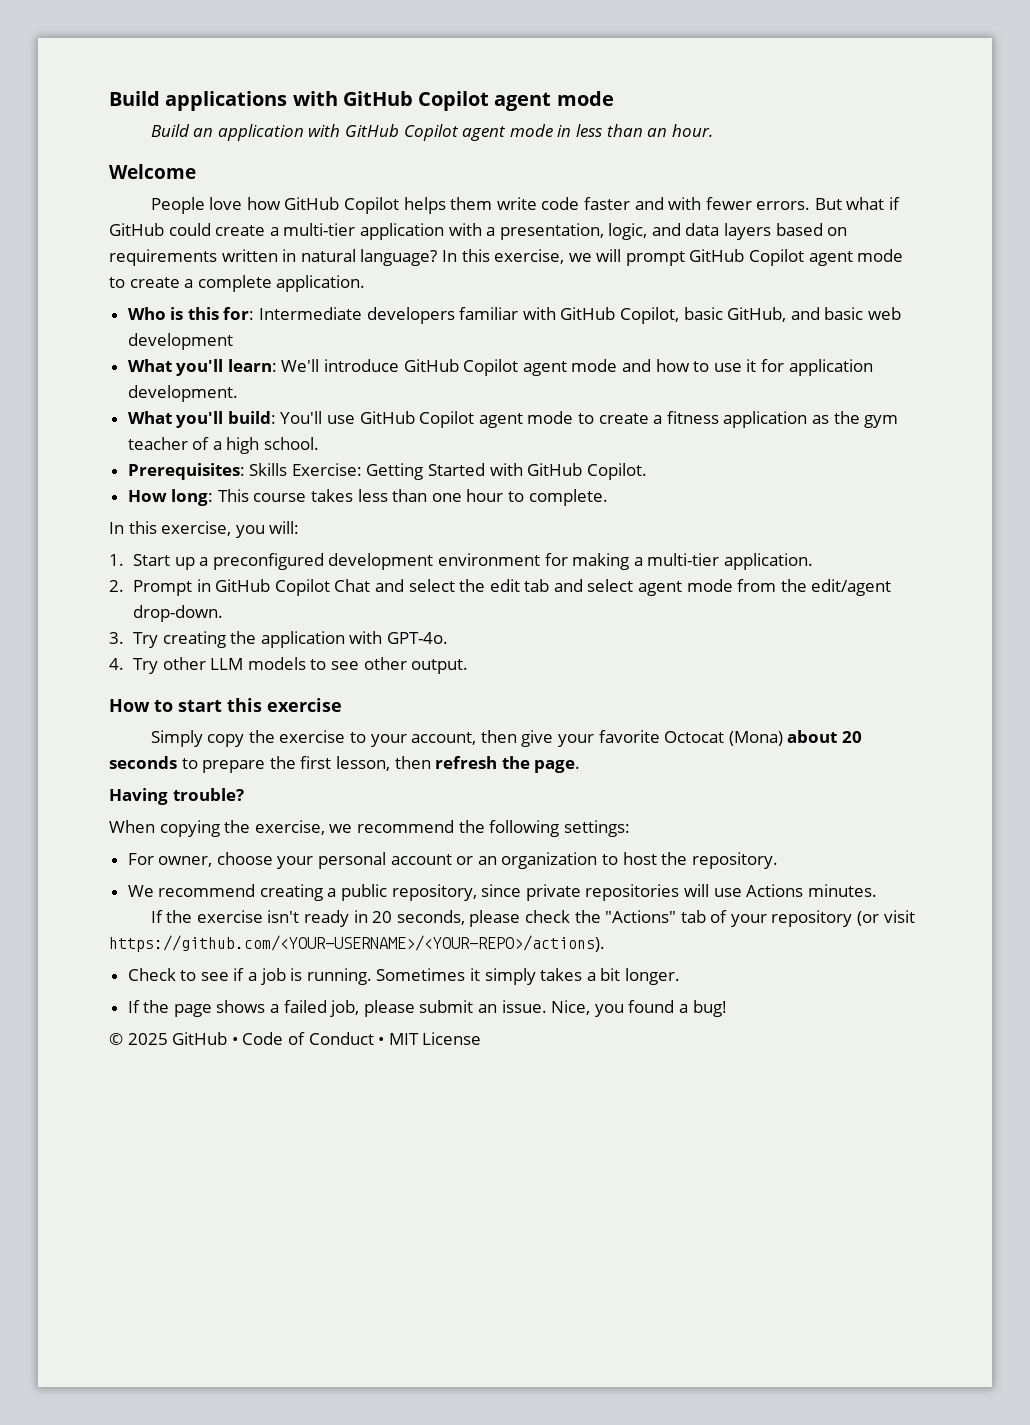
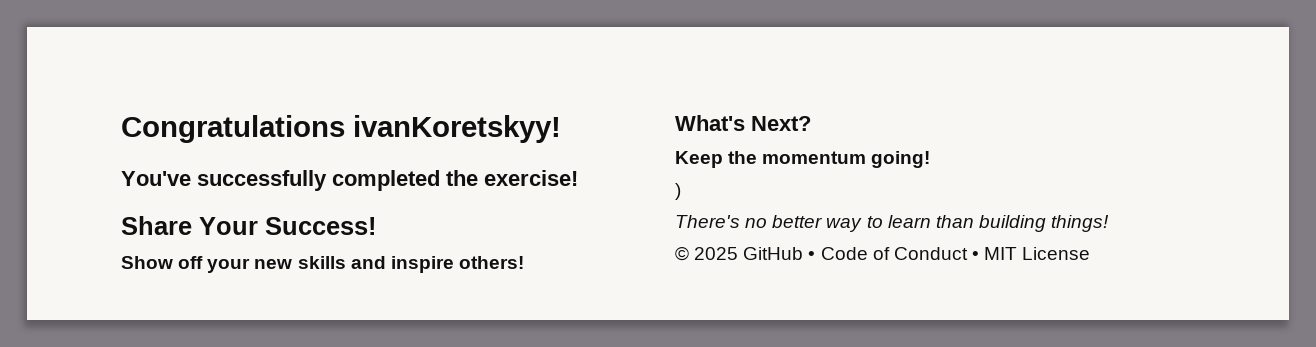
- Build applications with GitHub Copilot agent mode
- Build an application with GitHub Copilot agent mode in less than an hour.
- Welcome
- People love how GitHub Copilot helps them write code faster and with fewer errors. But what if GitHub could create a multi-tier application with a presentation, logic, and data layers based on requirements written in natural language? In this exercise, we will prompt GitHub Copilot agent mode to create a complete application.
- Who is this for: Intermediate developers familiar with GitHub Copilot, basic GitHub, and basic web development
- What you'll learn: We'll introduce GitHub Copilot agent mode and how to use it for application development.
- What you'll build: You'll use GitHub Copilot agent mode to create a fitness application as the gym teacher of a high school.
- Prerequisites: Skills Exercise: Getting Started with GitHub Copilot.
- How long: This course takes less than one hour to complete.
- In this exercise, you will:
- 1. Start up a preconfigured development environment for making a multi-tier application.
- 2. Prompt in GitHub Copilot Chat and select the edit tab and select agent mode from the edit/agent drop-down.
- 3. Try creating the application with GPT-4o.
- 4. Try other LLM models to see other output.
- How to start this exercise
- Simply copy the exercise to your account, then give your favorite Octocat (Mona) about 20 seconds to prepare the first lesson, then refresh the page.
- Having trouble?
- When copying the exercise, we recommend the following settings:
- For owner, choose your personal account or an organization to host the repository.
- We recommend creating a public repository, since private repositories will use Actions minutes.
- If the exercise isn't ready in 20 seconds, please check the "Actions" tab of your repository (or visit https://github.com/<YOUR-USERNAME>/<YOUR-REPO>/actions).
- Check to see if a job is running. Sometimes it simply takes a bit longer.
- If the page shows a failed job, please submit an issue. Nice, you found a bug!
+ Congratulations ivanKoretskyy!
+ You've successfully completed the exercise!
+ Share Your Success!
+ Show off your new skills and inspire others!
+ What's Next?
+ Keep the momentum going!
+ )
+ There's no better way to learn than building things!

